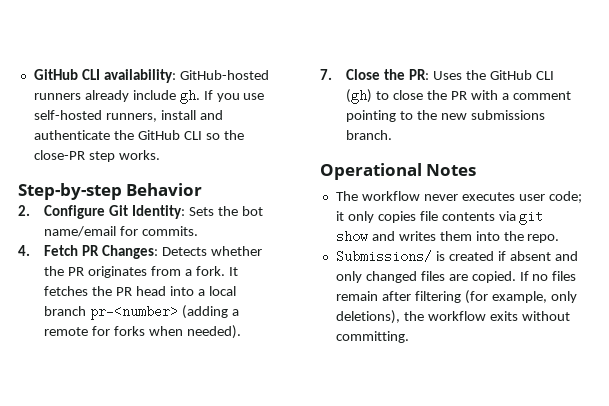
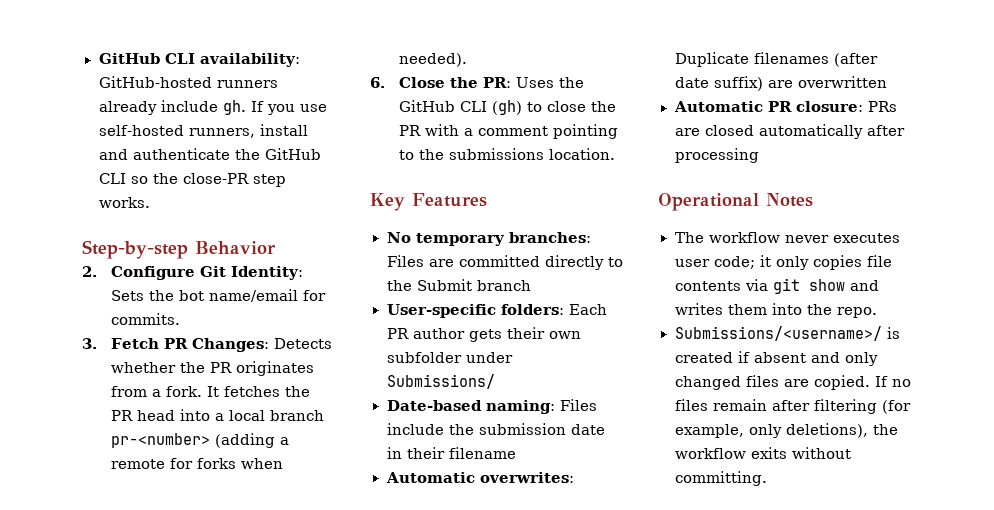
- 4. Fetch PR Changes: Detects whether the PR originates from a fork.
+ 3. Fetch PR Changes: Detects whether the PR originates from a fork.
- 7. Close the PR: Uses the GitHub CLI (gh) to close the PR with a comment pointing to the new submissions branch.
+ 6. Close the PR: Uses the GitHub CLI (gh) to close the PR with a comment pointing to the submissions location.
+ Key Features
+ No temporary branches: Files are committed directly to the Submit branch
+ User-specific folders: Each PR author gets their own subfolder under Submissions/
+ Date-based naming: Files include the submission date in their filename
+ Automatic overwrites: Duplicate filenames (after date suffix) are overwritten
+ Automatic PR closure: PRs are closed automatically after processing
- Submissions/ is created if absent and only changed files are copied.
+ Submissions/<username>/ is created if absent and only changed files are copied.

